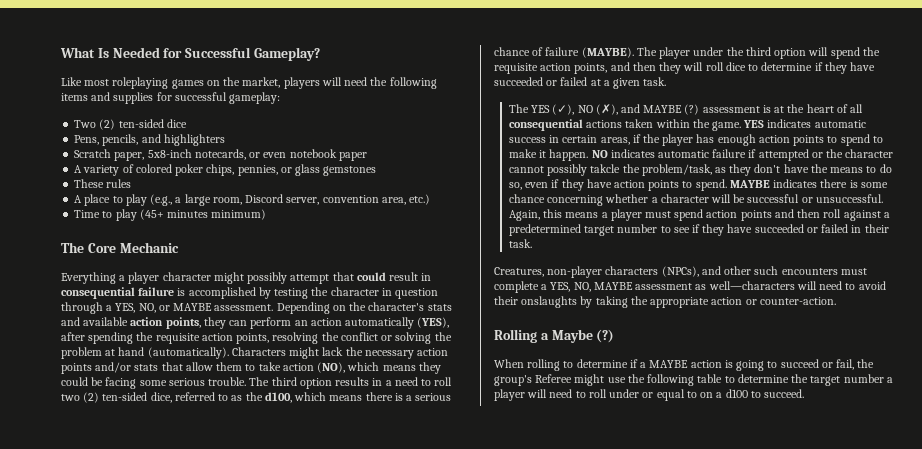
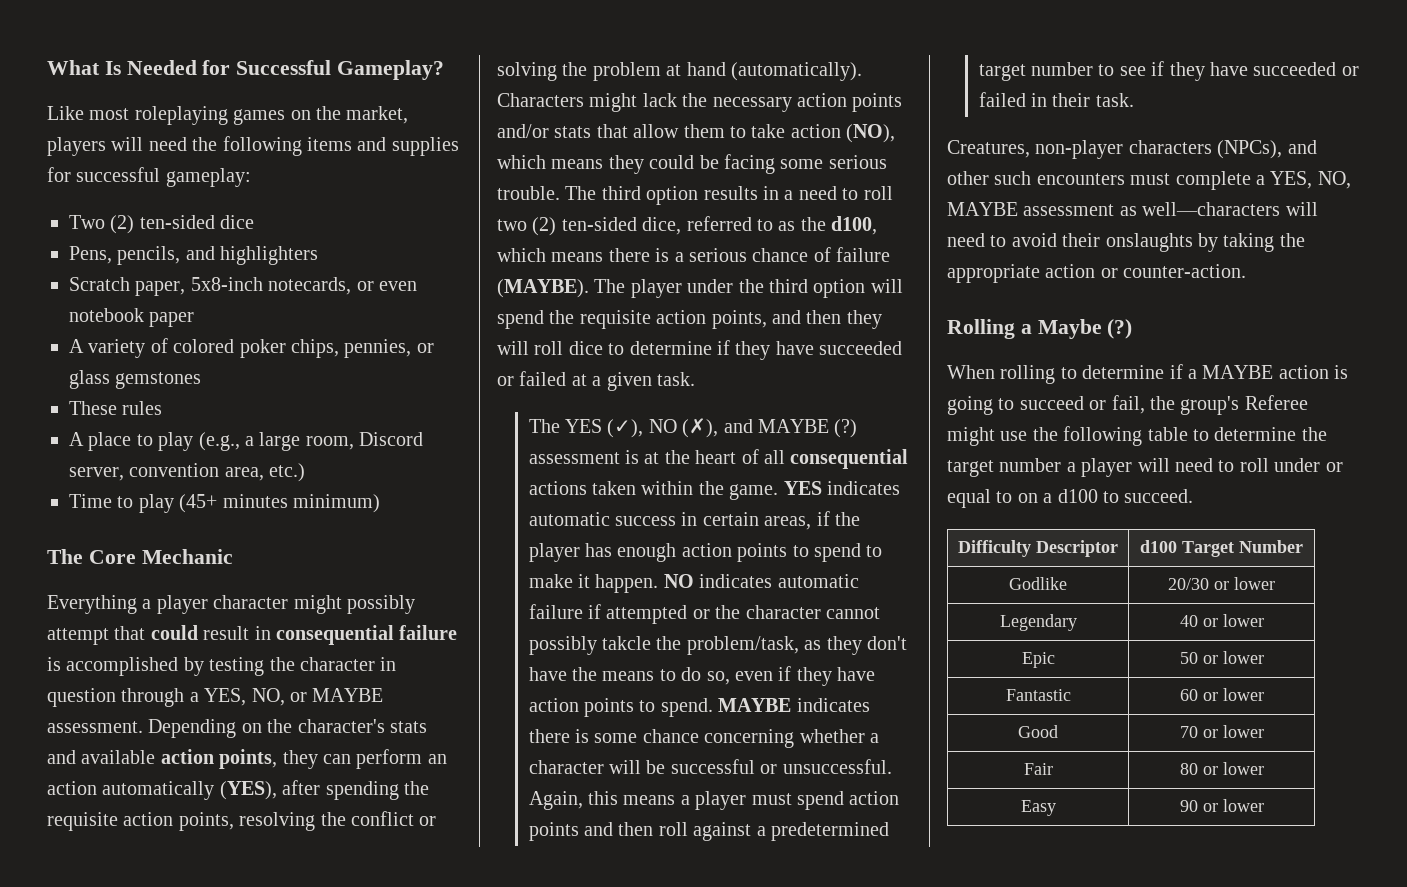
+ Difficulty Descriptor | d100 Target Number
+ Godlike | 20/30 or lower
+ Legendary | 40 or lower
+ Epic | 50 or lower
+ Fantastic | 60 or lower
+ Good | 70 or lower
+ Fair | 80 or lower
+ Easy | 90 or lower

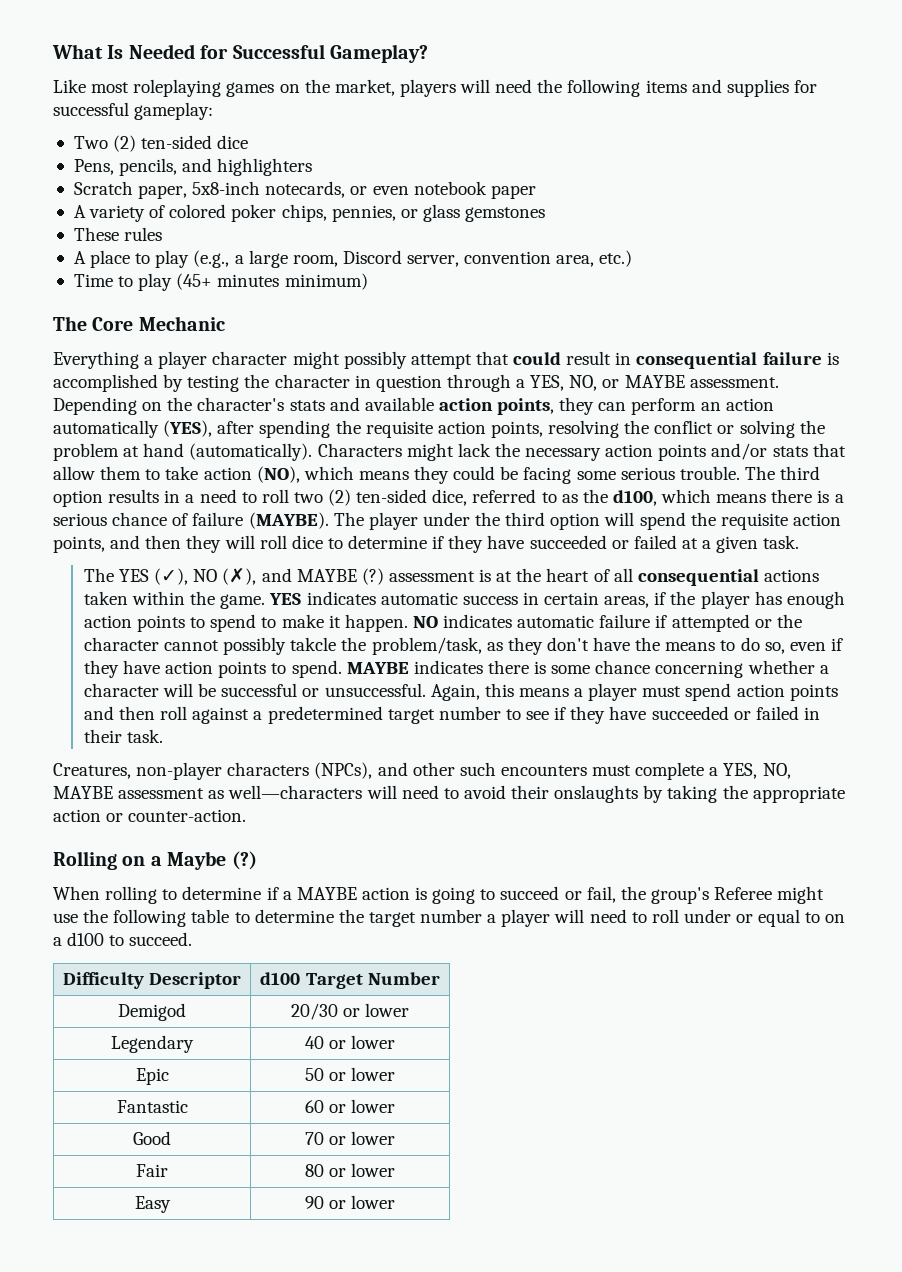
- Rolling a Maybe (?)
+ Rolling on a Maybe (?)
- Godlike | 20/30 or lower
+ Demigod | 20/30 or lower

